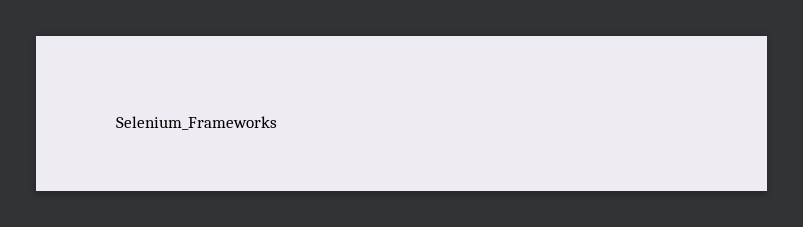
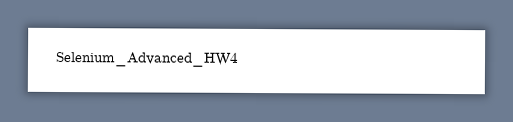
- Selenium_Frameworks
+ Selenium_Advanced_HW4

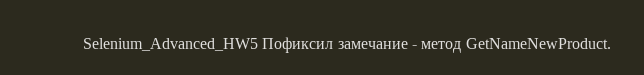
- Selenium_Advanced_HW4
+ Selenium_Advanced_HW5 Пофиксил замечание - метод GetNameNewProduct.

